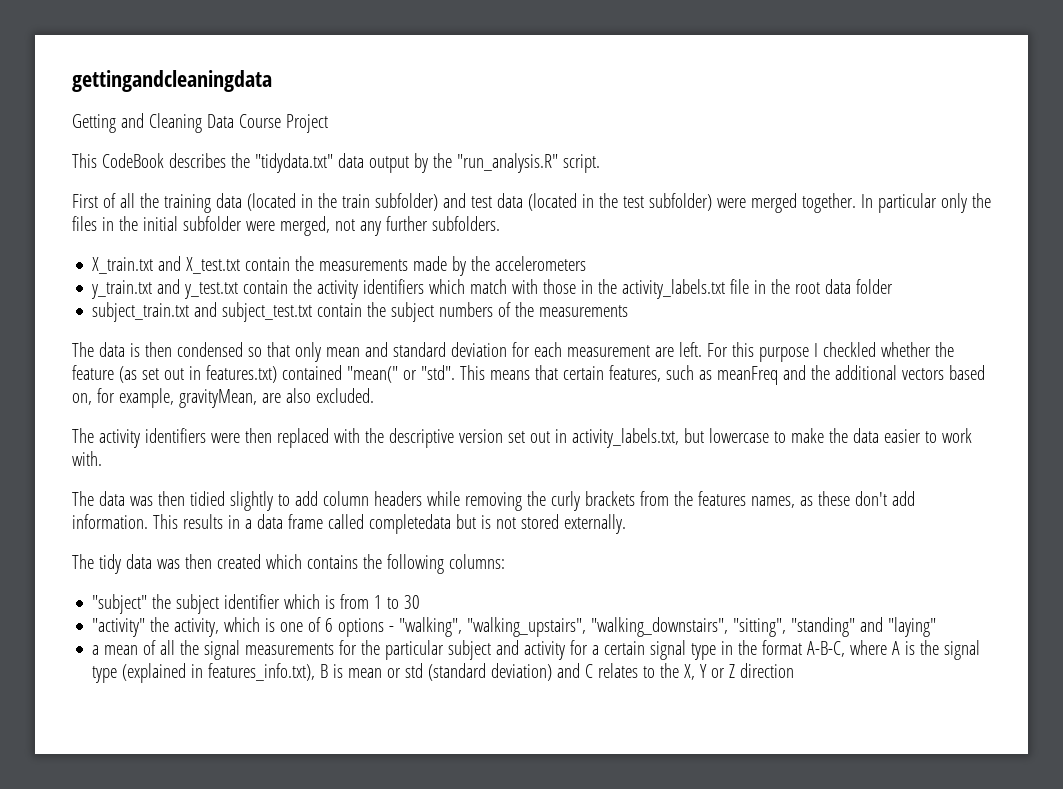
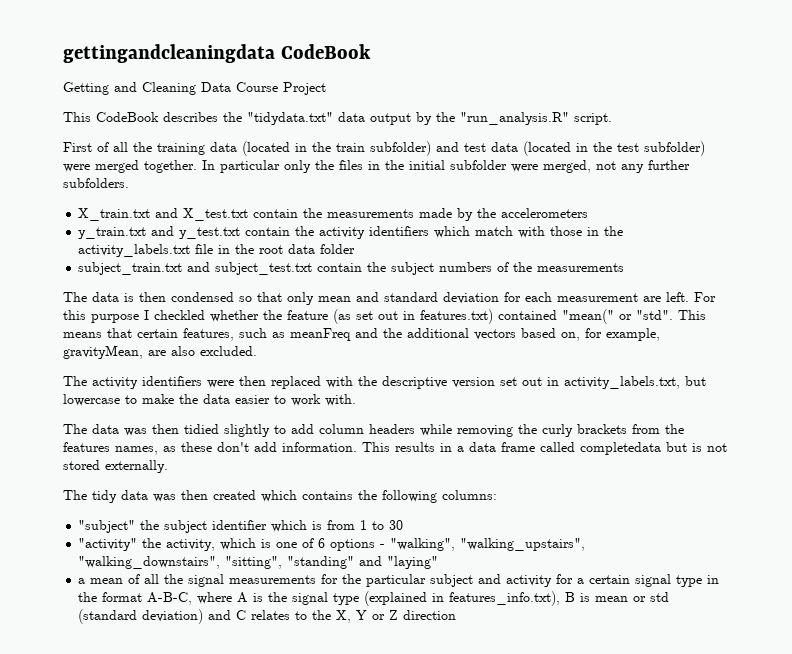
- gettingandcleaningdata
+ gettingandcleaningdata CodeBook

